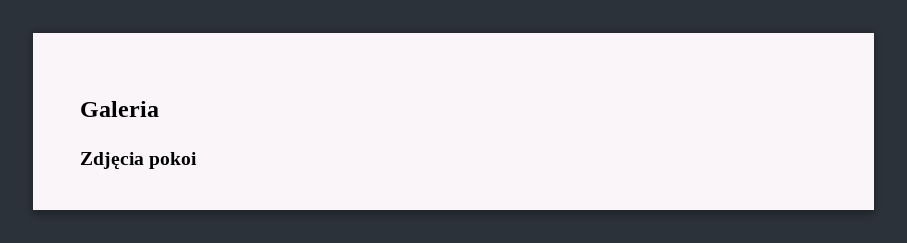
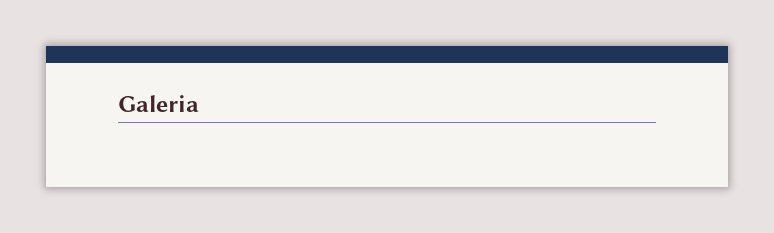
- Zdjęcia pokoi

